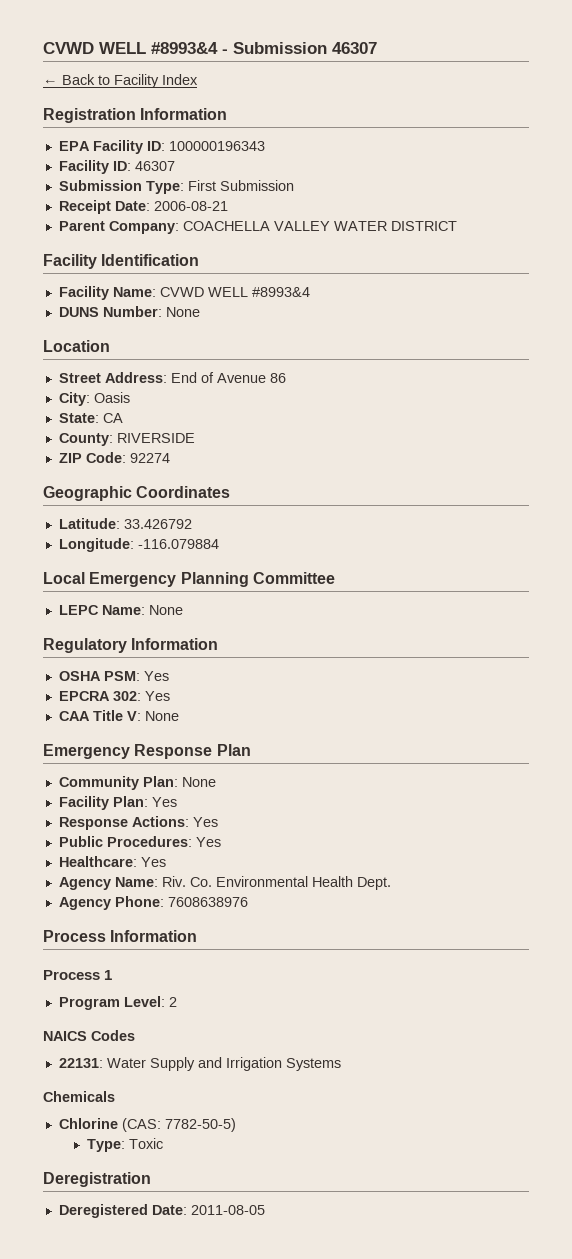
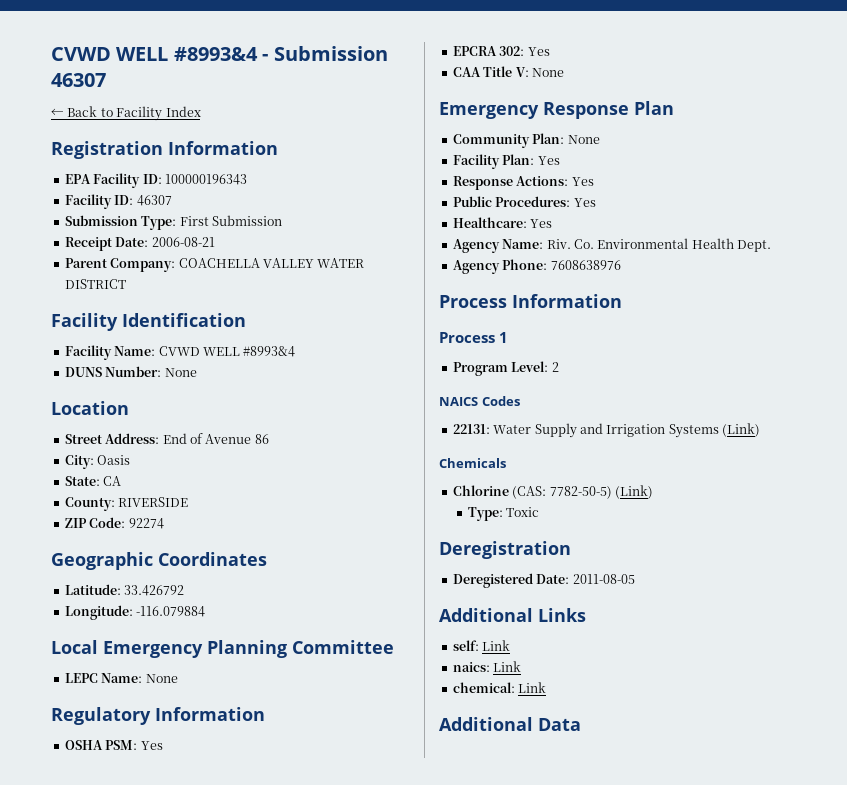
- 22131: Water Supply and Irrigation Systems
+ 22131: Water Supply and Irrigation Systems (Link)
- Chlorine (CAS: 7782-50-5)
+ Chlorine (CAS: 7782-50-5) (Link)
+ Additional Links
+ self: Link
+ naics: Link
+ chemical: Link
+ Additional Data

